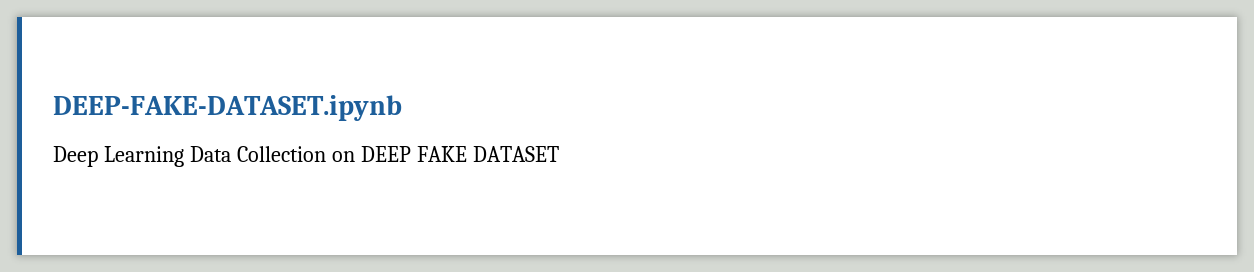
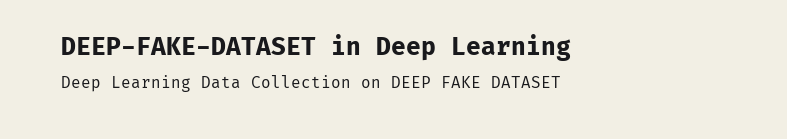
- DEEP-FAKE-DATASET.ipynb
+ DEEP-FAKE-DATASET in Deep Learning

